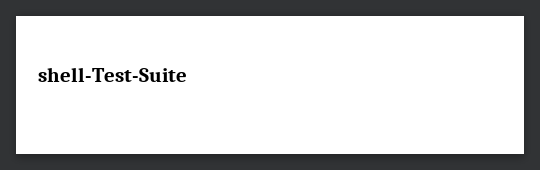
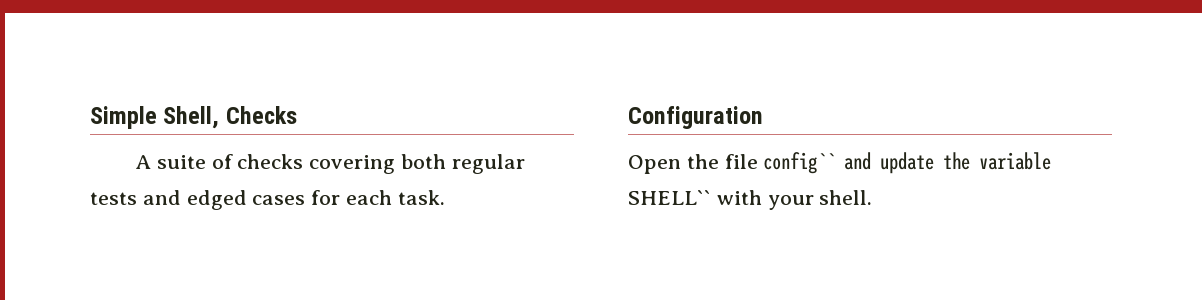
- shell-Test-Suite
+ Simple Shell, Checks
+ A suite of checks covering both regular tests and edged cases for each task.
+ Configuration
+ Open the file config`` and update the variable SHELL`` with your shell.

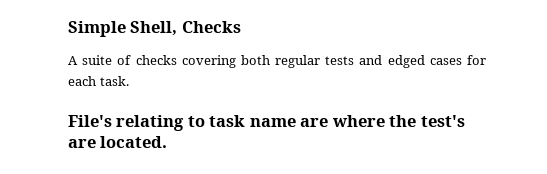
- Configuration
- Open the file config`` and update the variable SHELL`` with your shell.
+ File's relating to task name are where the test's are located.

